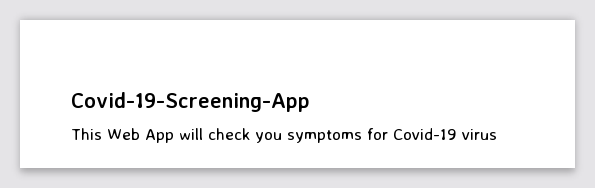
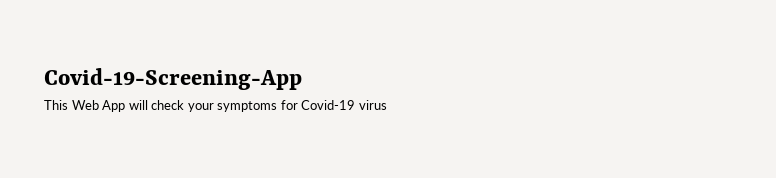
- This Web App will check you symptoms for Covid-19 virus
+ This Web App will check your symptoms for Covid-19 virus

